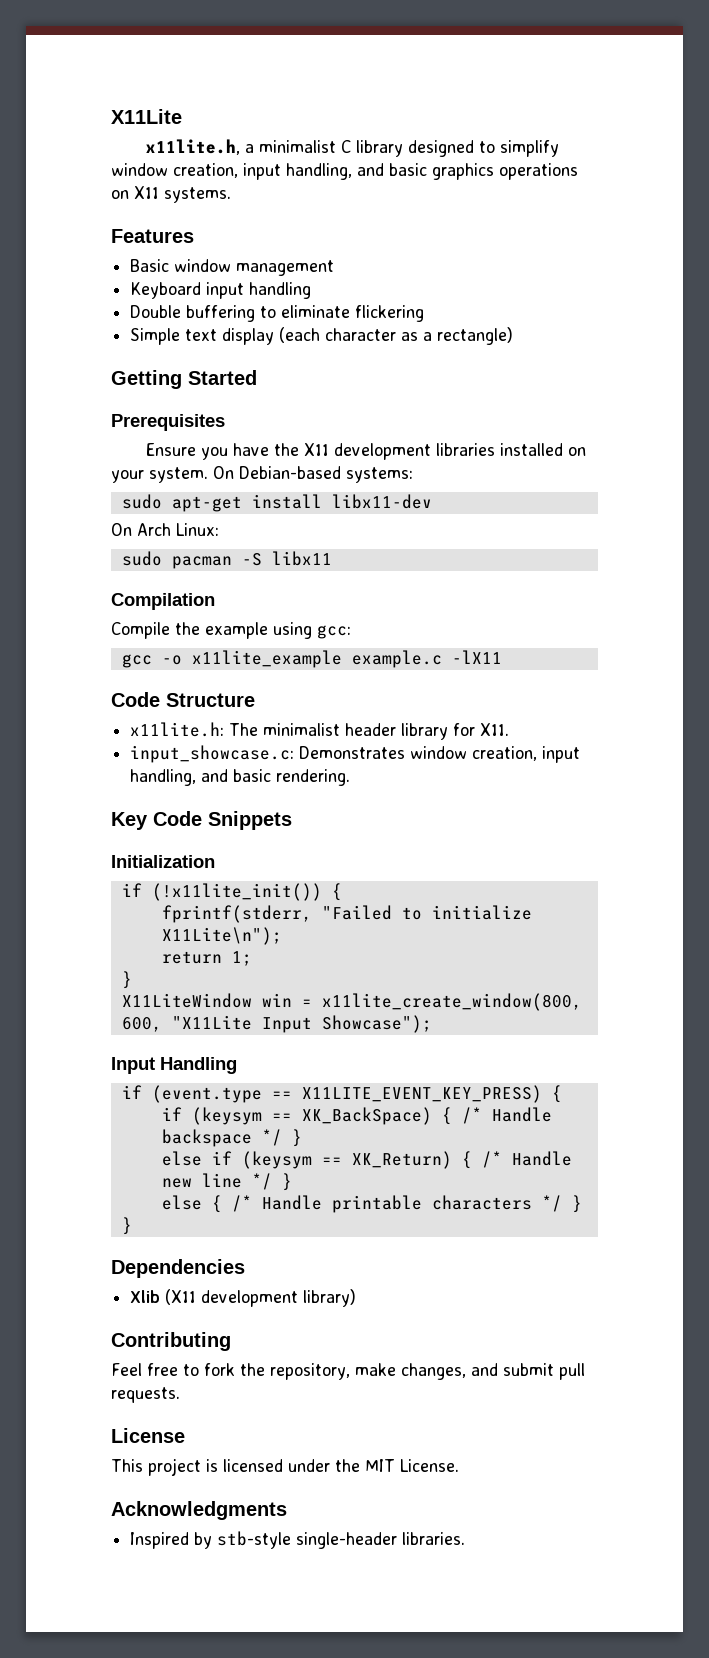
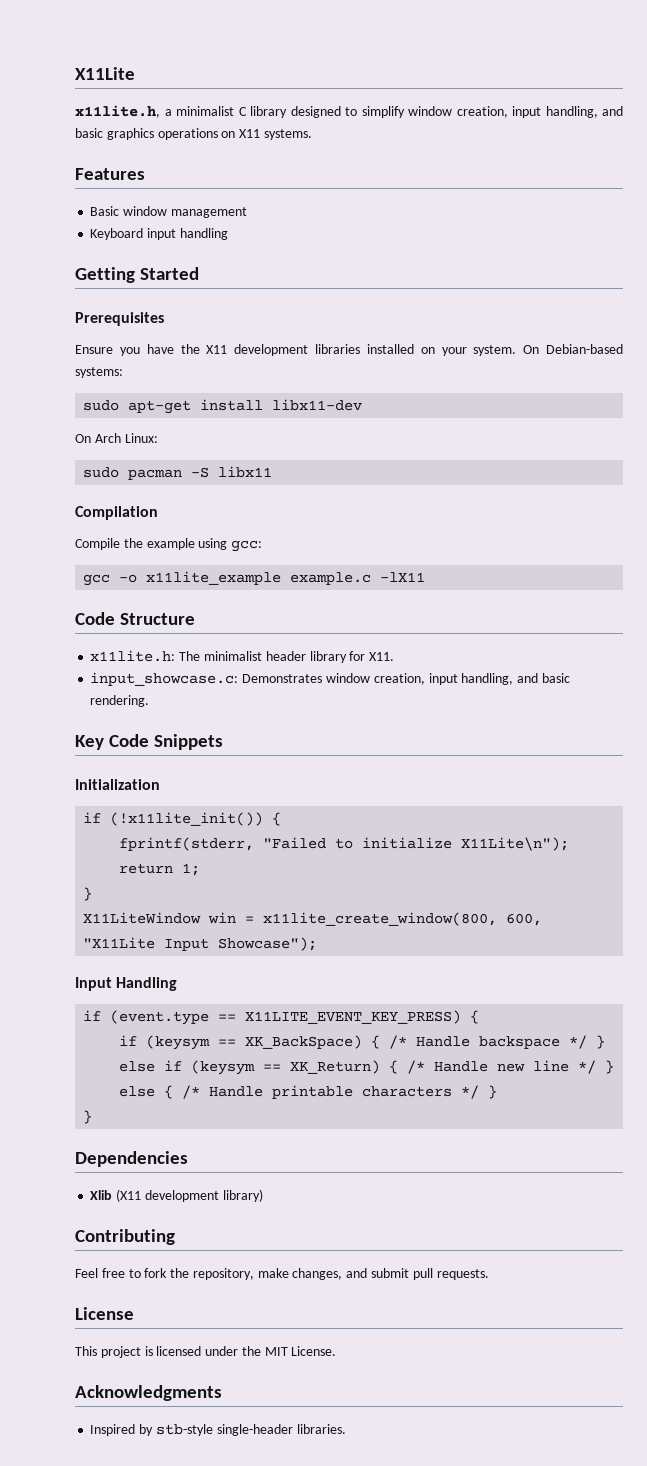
- Double buffering to eliminate flickering
- Simple text display (each character as a rectangle)

